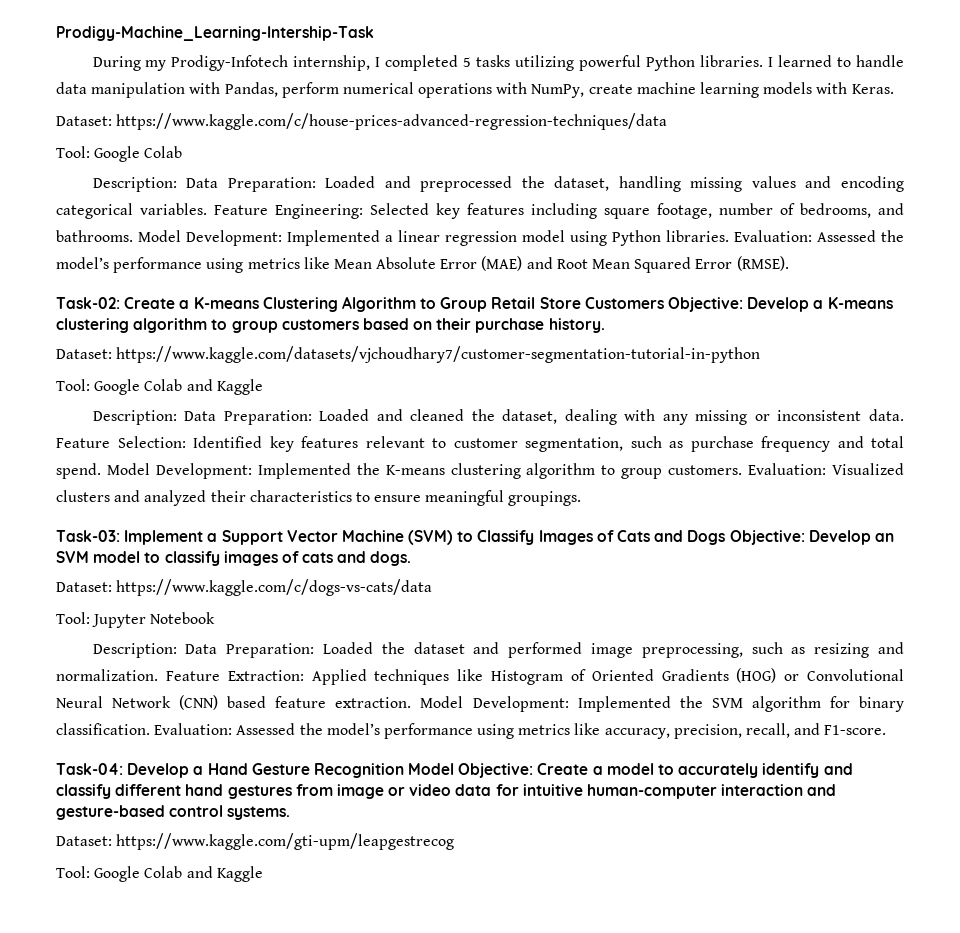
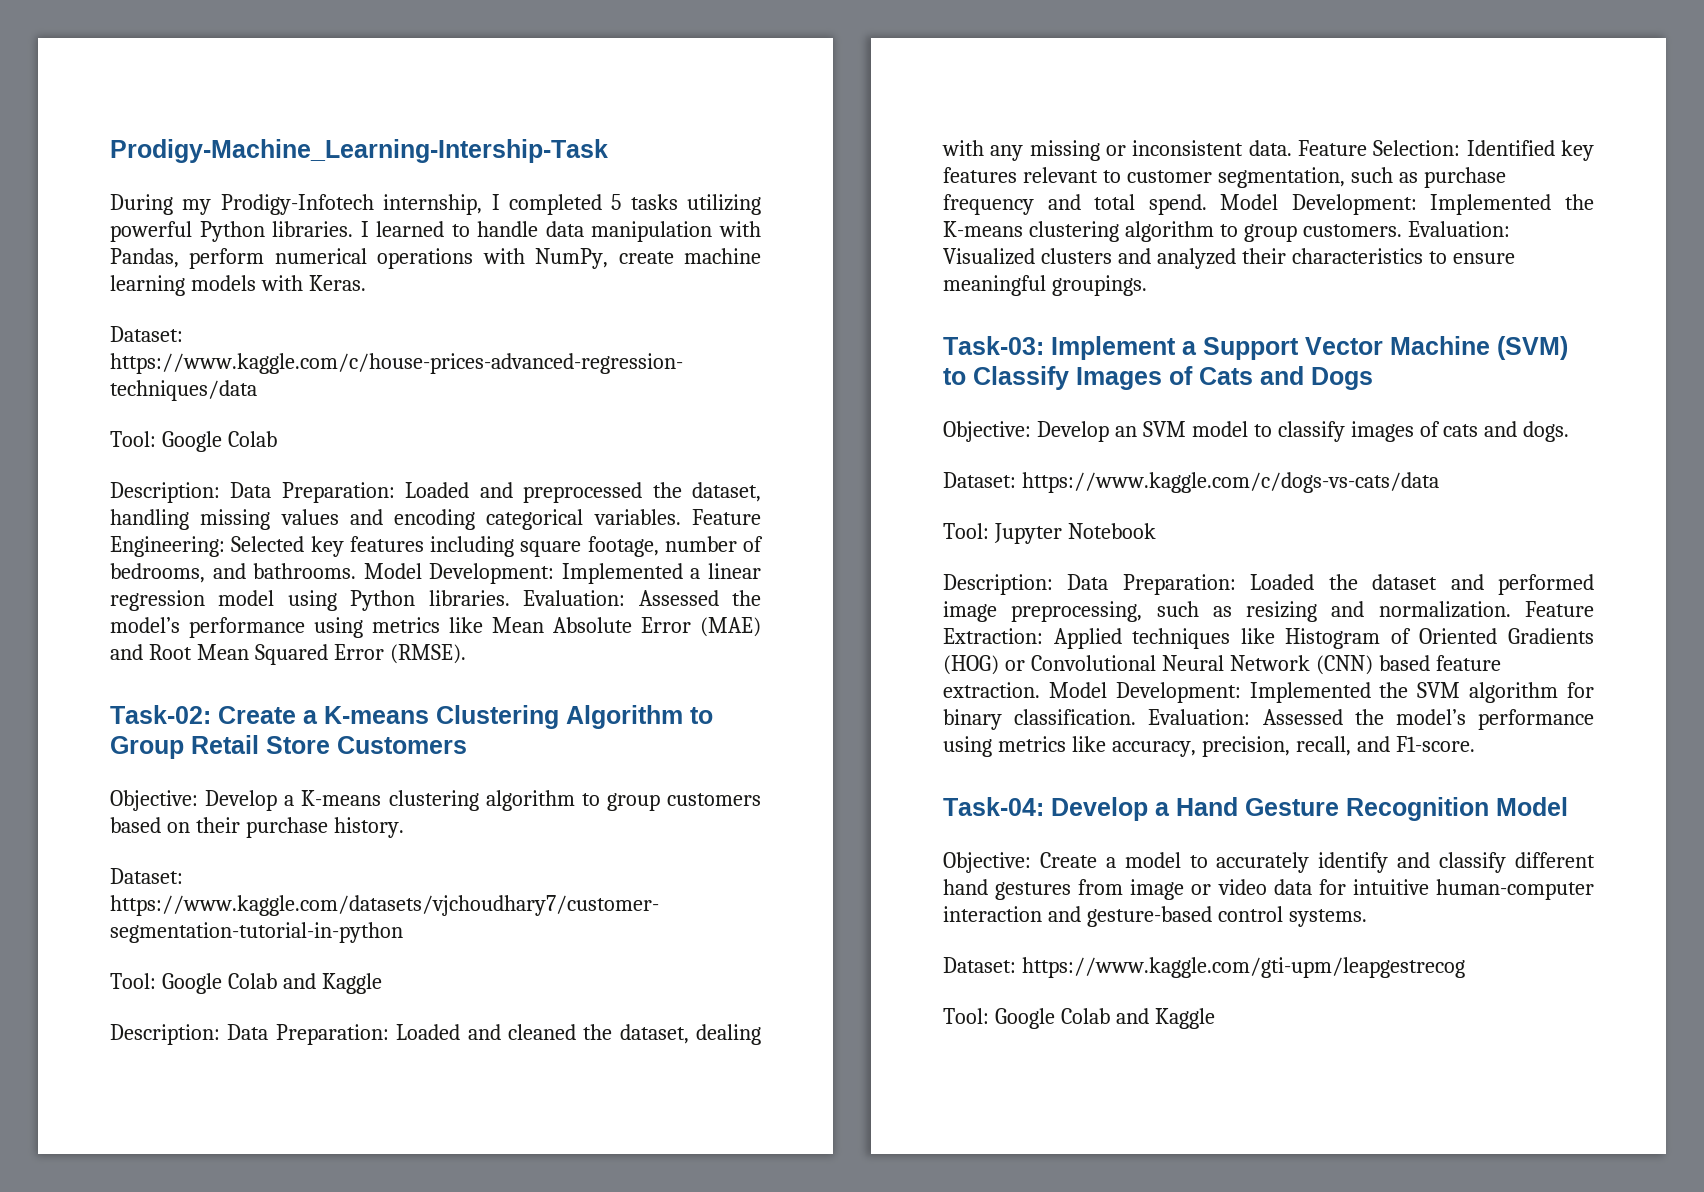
- Task-02: Create a K-means Clustering Algorithm to Group Retail Store Customers Objective: Develop a K-means clustering algorithm to group customers based on their purchase history.
+ Task-02: Create a K-means Clustering Algorithm to Group Retail Store Customers
+ Objective: Develop a K-means clustering algorithm to group customers based on their purchase history.
- Task-03: Implement a Support Vector Machine (SVM) to Classify Images of Cats and Dogs Objective: Develop an SVM model to classify images of cats and dogs.
+ Task-03: Implement a Support Vector Machine (SVM) to Classify Images of Cats and Dogs
+ Objective: Develop an SVM model to classify images of cats and dogs.
- Task-04: Develop a Hand Gesture Recognition Model Objective: Create a model to accurately identify and classify different hand gestures from image or video data for intuitive human-computer interaction and gesture-based control systems.
+ Task-04: Develop a Hand Gesture Recognition Model
+ Objective: Create a model to accurately identify and classify different hand gestures from image or video data for intuitive human-computer interaction and gesture-based control systems.

